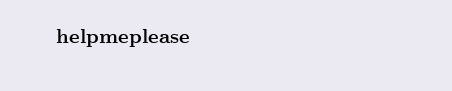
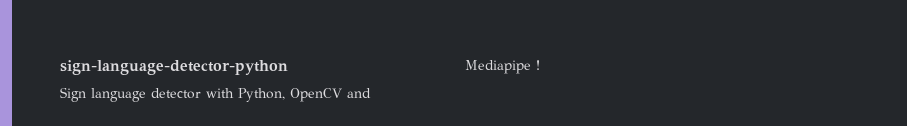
- helpmeplease
+ sign-language-detector-python
+ Sign language detector with Python, OpenCV and Mediapipe !

